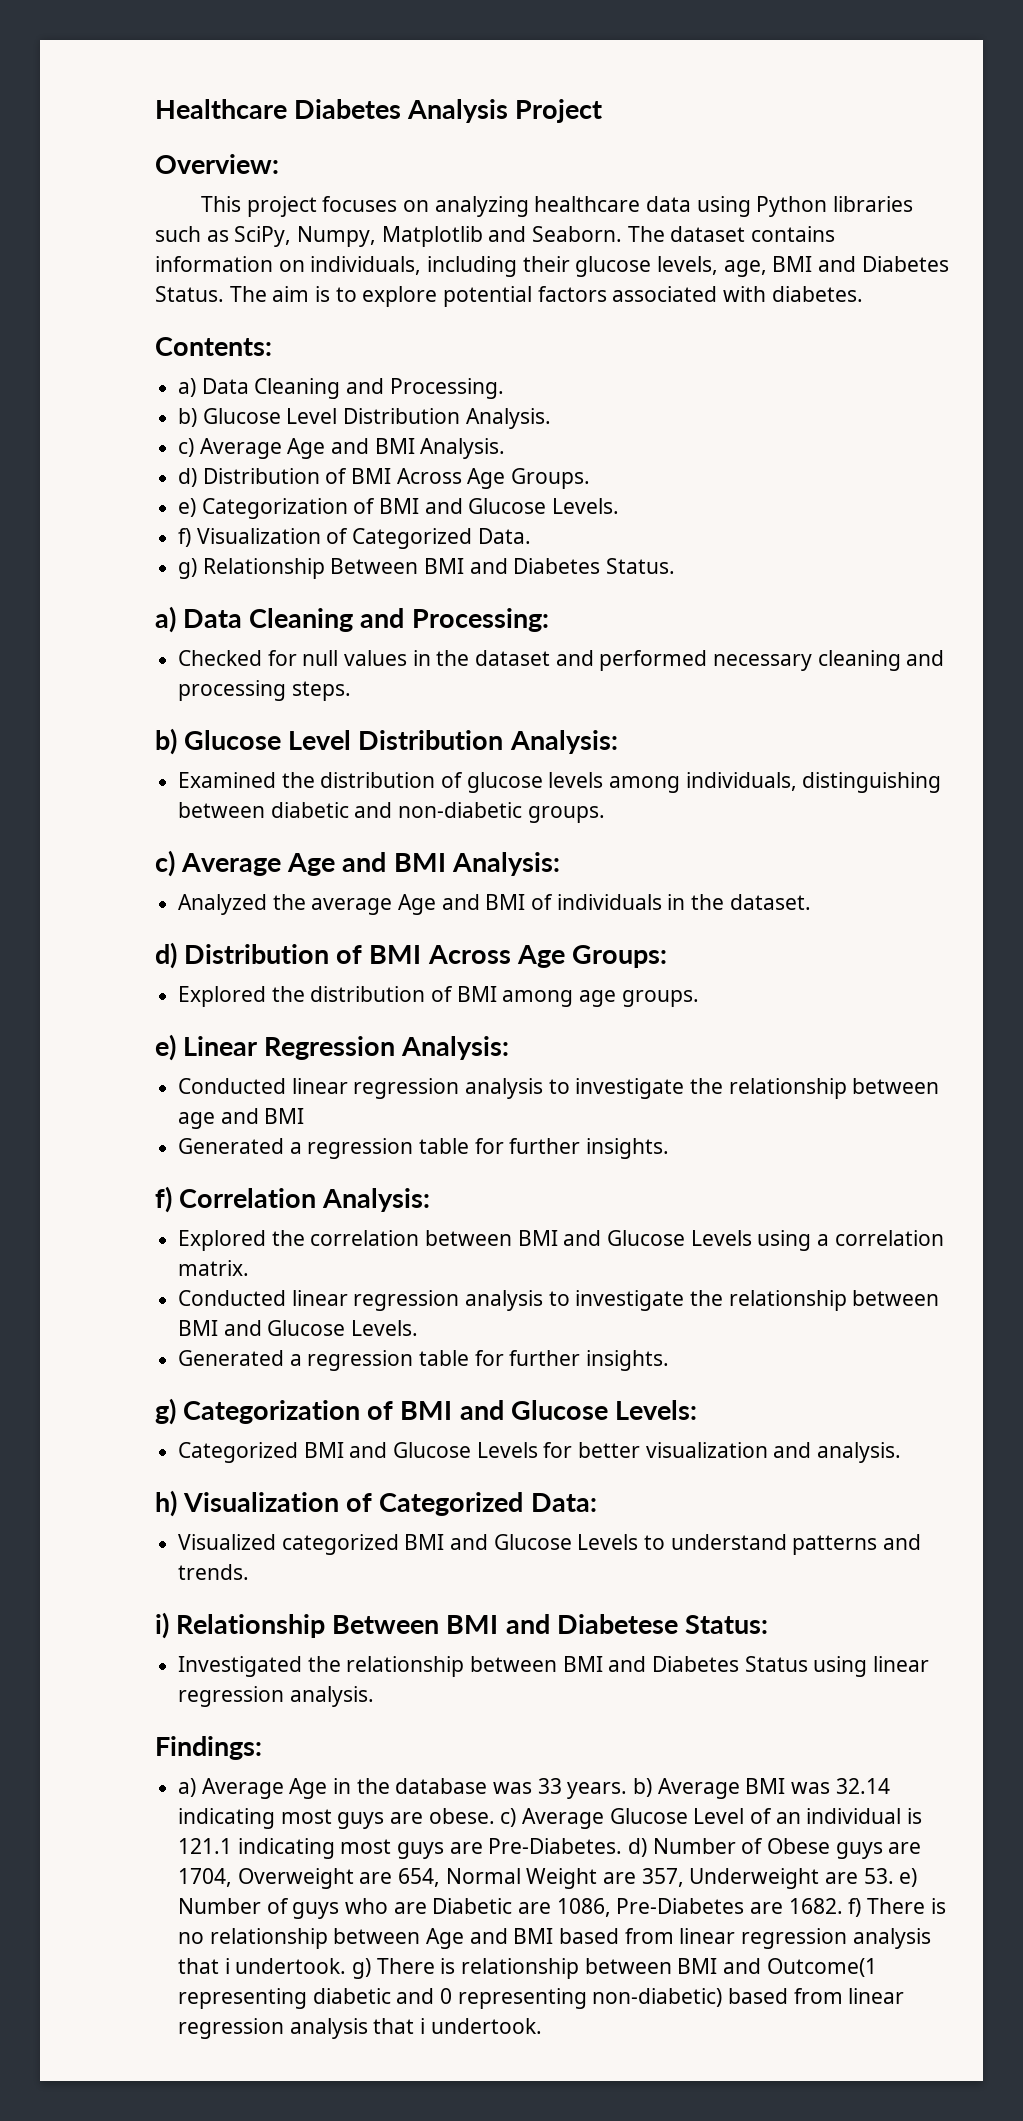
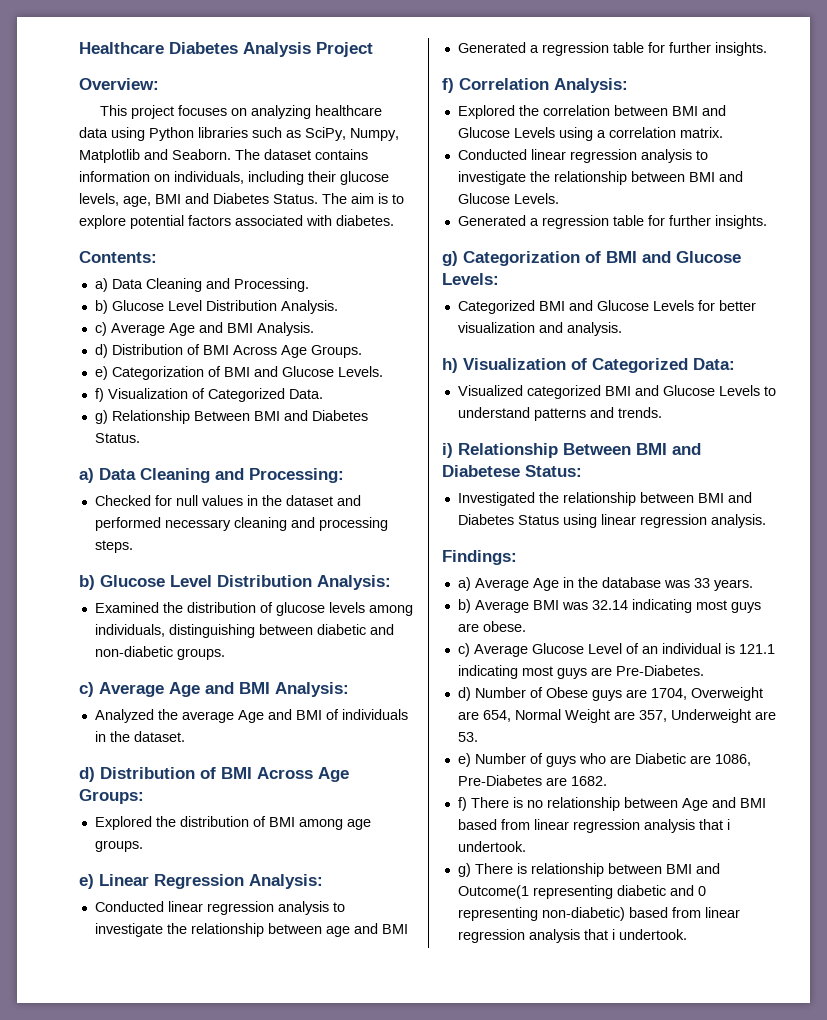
- a) Average Age in the database was 33 years. b) Average BMI was 32.14 indicating most guys are obese. c) Average Glucose Level of an individual is 121.1 indicating most guys are Pre-Diabetes. d) Number of Obese guys are 1704, Overweight are 654, Normal Weight are 357, Underweight are 53. e) Number of guys who are Diabetic are 1086, Pre-Diabetes are 1682. f) There is no relationship between Age and BMI based from linear regression analysis that i undertook. g) There is relationship between BMI and Outcome(1 representing diabetic and 0 representing non-diabetic) based from linear regression analysis that i undertook.
+ a) Average Age in the database was 33 years.
+ b) Average BMI was 32.14 indicating most guys are obese.
+ c) Average Glucose Level of an individual is 121.1 indicating most guys are Pre-Diabetes.
+ d) Number of Obese guys are 1704, Overweight are 654, Normal Weight are 357, Underweight are 53.
+ e) Number of guys who are Diabetic are 1086, Pre-Diabetes are 1682.
+ f) There is no relationship between Age and BMI based from linear regression analysis that i undertook.
+ g) There is relationship between BMI and Outcome(1 representing diabetic and 0 representing non-diabetic) based from linear regression analysis that i undertook.

